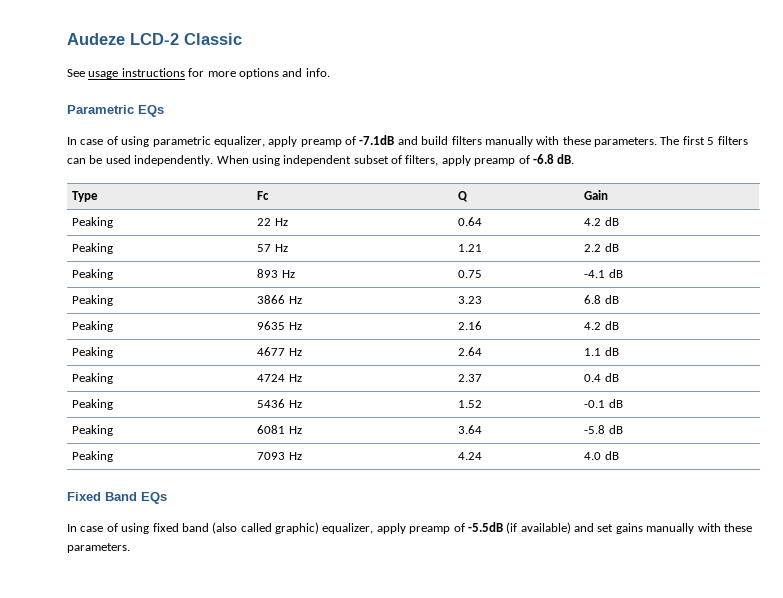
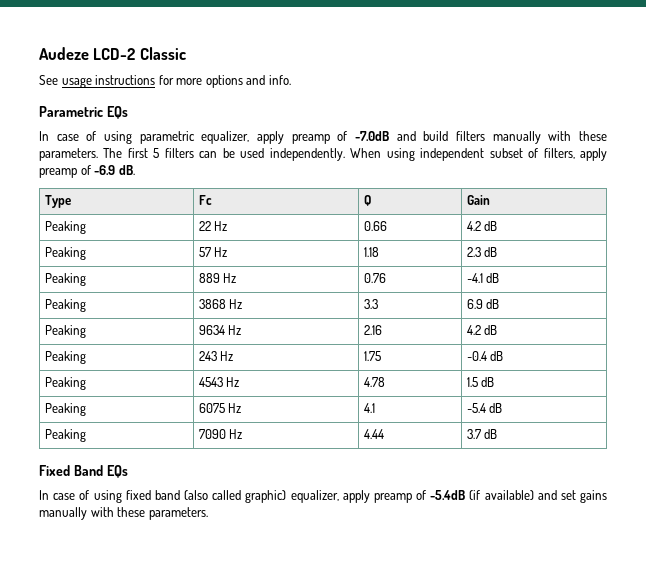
- In case of using parametric equalizer, apply preamp of -7.1dB and build filters manually with these parameters.
+ In case of using parametric equalizer, apply preamp of -7.0dB and build filters manually with these parameters.
- When using independent subset of filters, apply preamp of -6.8 dB.
+ When using independent subset of filters, apply preamp of -6.9 dB.
- Peaking | 22 Hz | 0.64 | 4.2 dB
+ Peaking | 22 Hz | 0.66 | 4.2 dB
- Peaking | 57 Hz | 1.21 | 2.2 dB
- Peaking | 893 Hz | 0.75 | -4.1 dB
+ Peaking | 57 Hz | 1.18 | 2.3 dB
+ Peaking | 889 Hz | 0.76 | -4.1 dB
- Peaking | 3866 Hz | 3.23 | 6.8 dB
- Peaking | 9635 Hz | 2.16 | 4.2 dB
+ Peaking | 3868 Hz | 3.3 | 6.9 dB
+ Peaking | 9634 Hz | 2.16 | 4.2 dB
- Peaking | 4677 Hz | 2.64 | 1.1 dB
- Peaking | 4724 Hz | 2.37 | 0.4 dB
- Peaking | 5436 Hz | 1.52 | -0.1 dB
- Peaking | 6081 Hz | 3.64 | -5.8 dB
- Peaking | 7093 Hz | 4.24 | 4.0 dB
+ Peaking | 243 Hz | 1.75 | -0.4 dB
+ Peaking | 4543 Hz | 4.78 | 1.5 dB
+ Peaking | 6075 Hz | 4.1 | -5.4 dB
+ Peaking | 7090 Hz | 4.44 | 3.7 dB
- In case of using fixed band (also called graphic) equalizer, apply preamp of -5.5dB (if available) and set gains manually with these parameters.
+ In case of using fixed band (also called graphic) equalizer, apply preamp of -5.4dB (if available) and set gains manually with these parameters.

